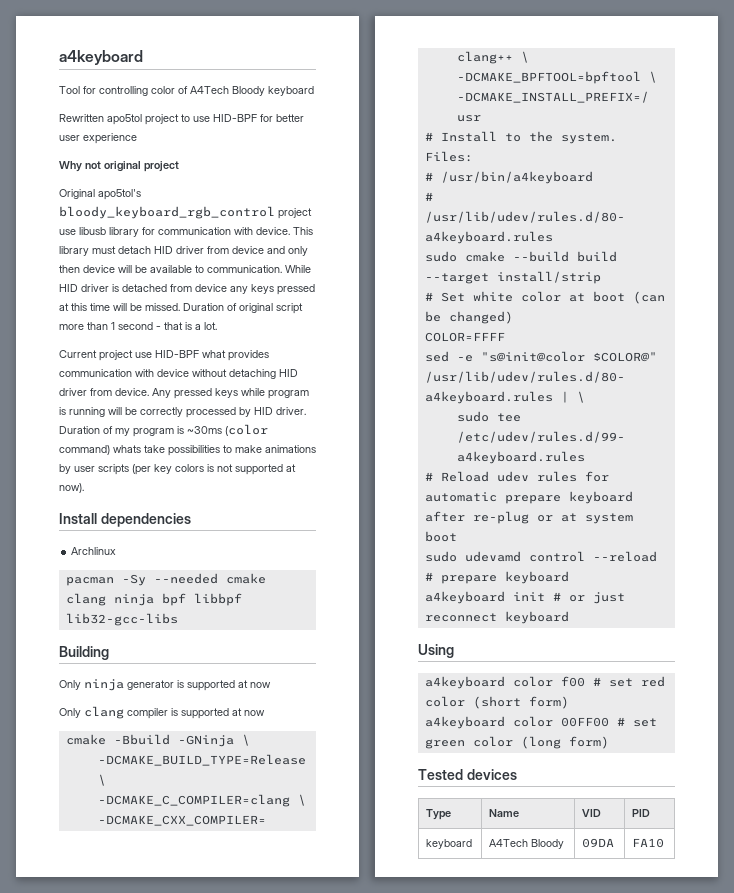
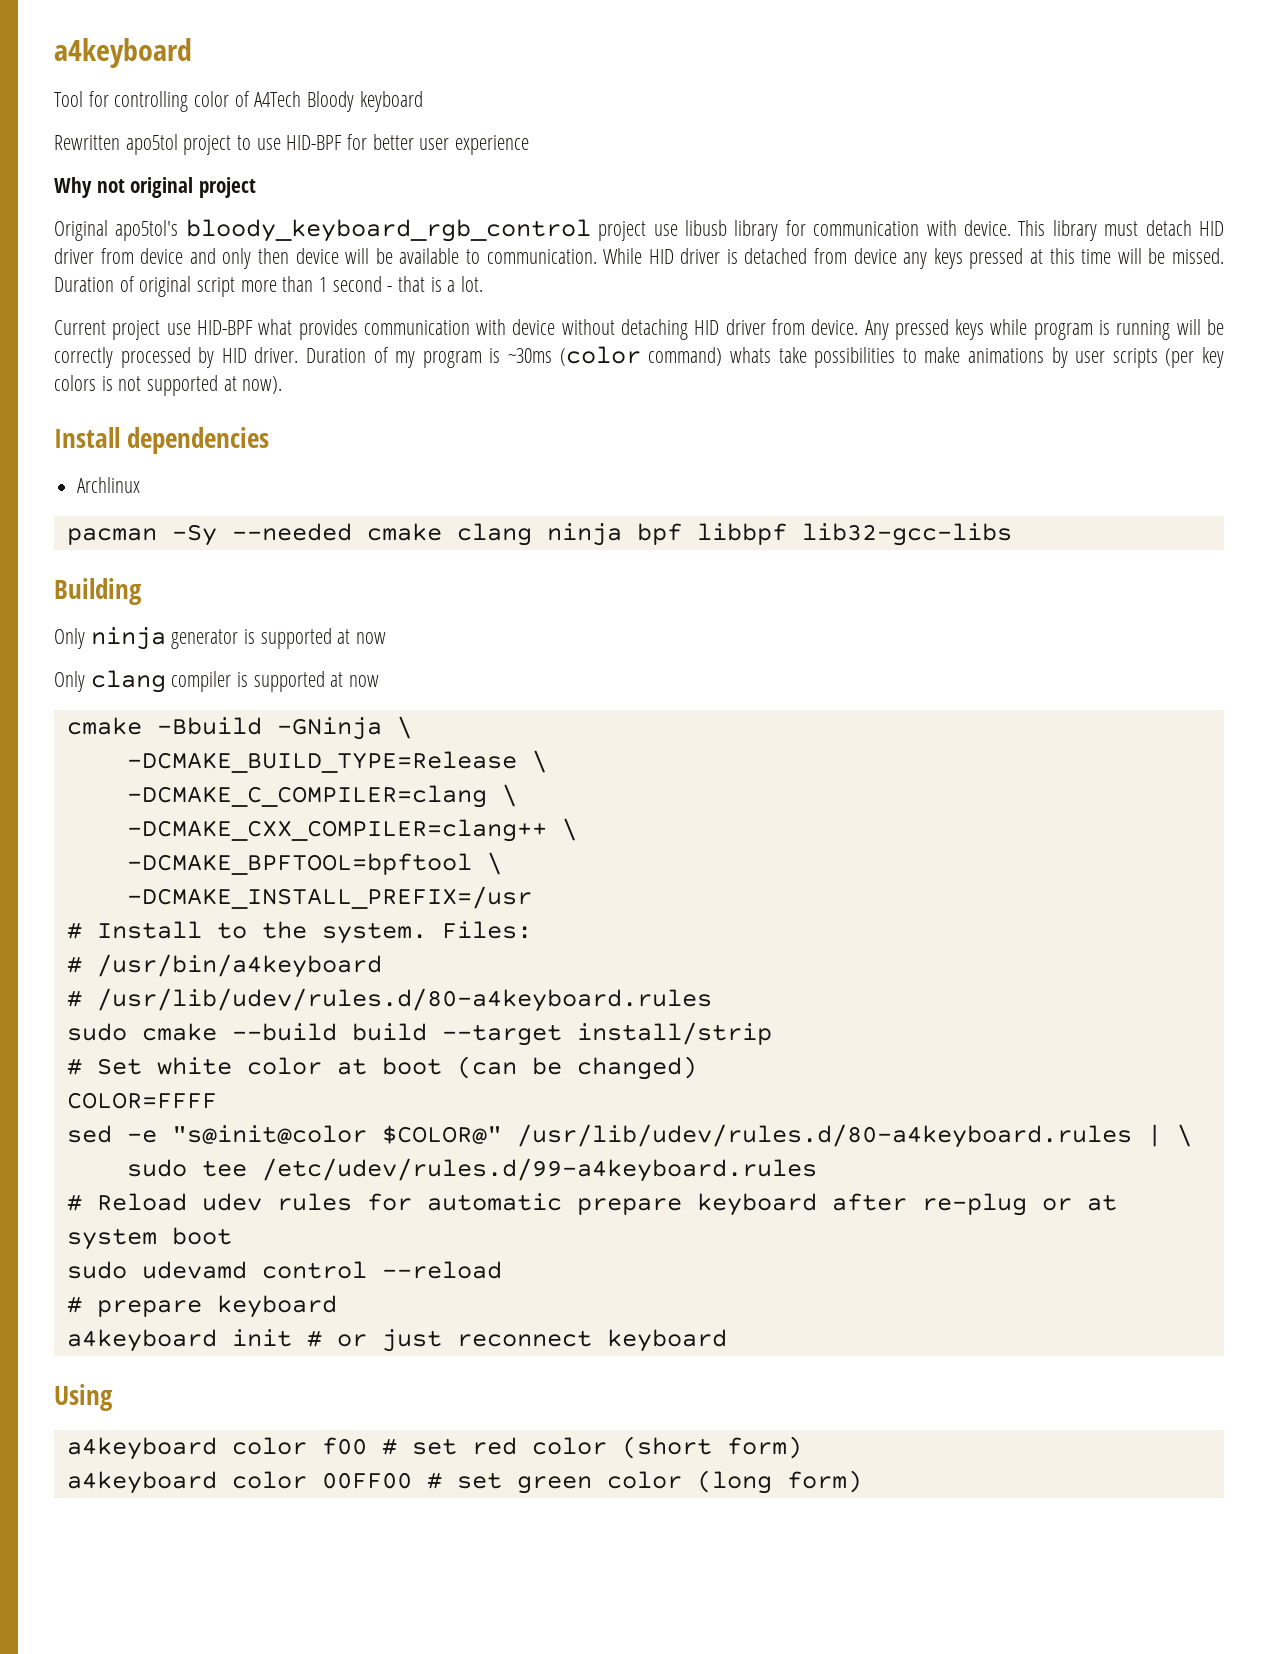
- Tested devices
- Type | Name | VID | PID
- keyboard | A4Tech Bloody | 09DA | FA10

